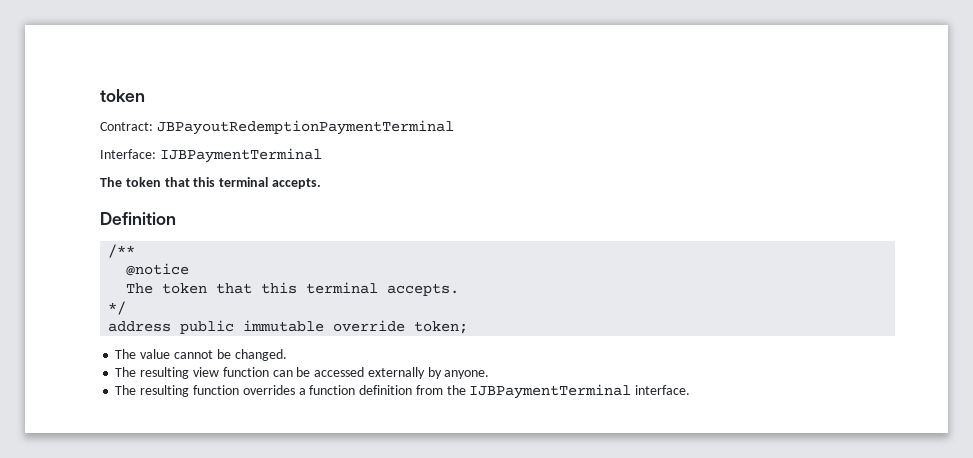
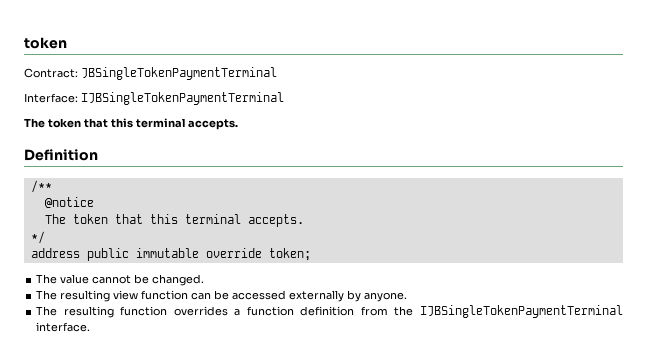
- Contract: JBPayoutRedemptionPaymentTerminal
+ Contract: JBSingleTokenPaymentTerminal
- Interface: IJBPaymentTerminal
+ Interface: IJBSingleTokenPaymentTerminal
- The resulting function overrides a function definition from the IJBPaymentTerminal interface.
+ The resulting function overrides a function definition from the IJBSingleTokenPaymentTerminal interface.

